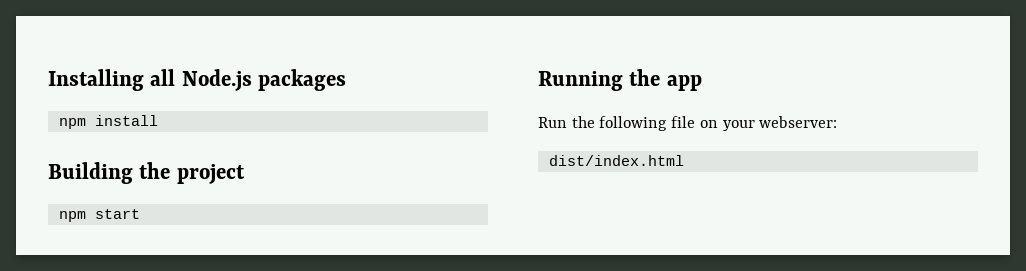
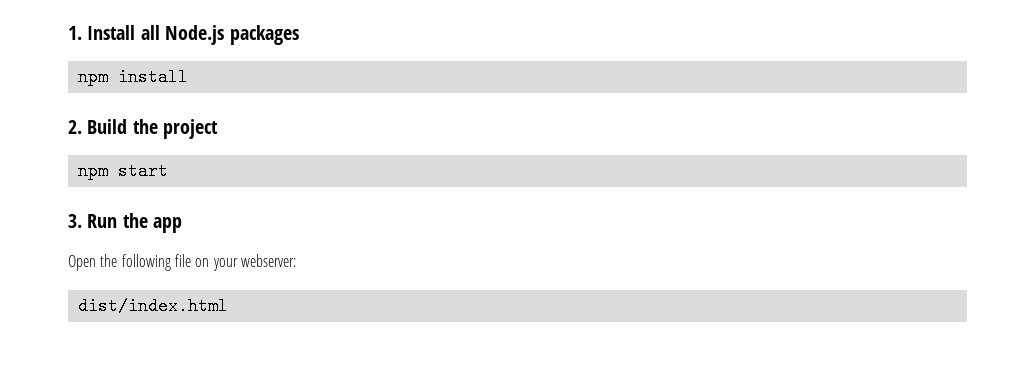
- Installing all Node.js packages
+ 1. Install all Node.js packages
- Building the project
+ 2. Build the project
- Running the app
+ 3. Run the app
- Run the following file on your webserver:
+ Open the following file on your webserver:

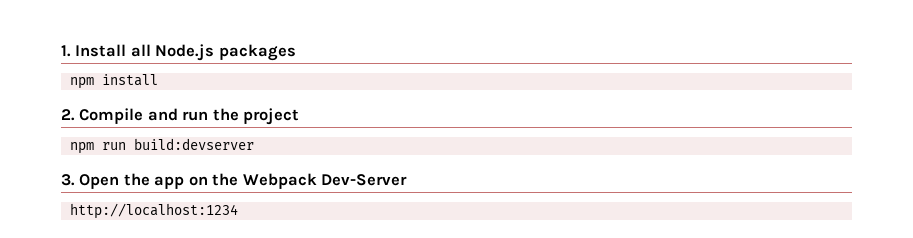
- 2. Build the project
+ 2. Compile and run the project
- npm start
+ npm run build:devserver
- 3. Run the app
- Open the following file on your webserver:
- dist/index.html
+ 3. Open the app on the Webpack Dev-Server
+ http://localhost:1234

